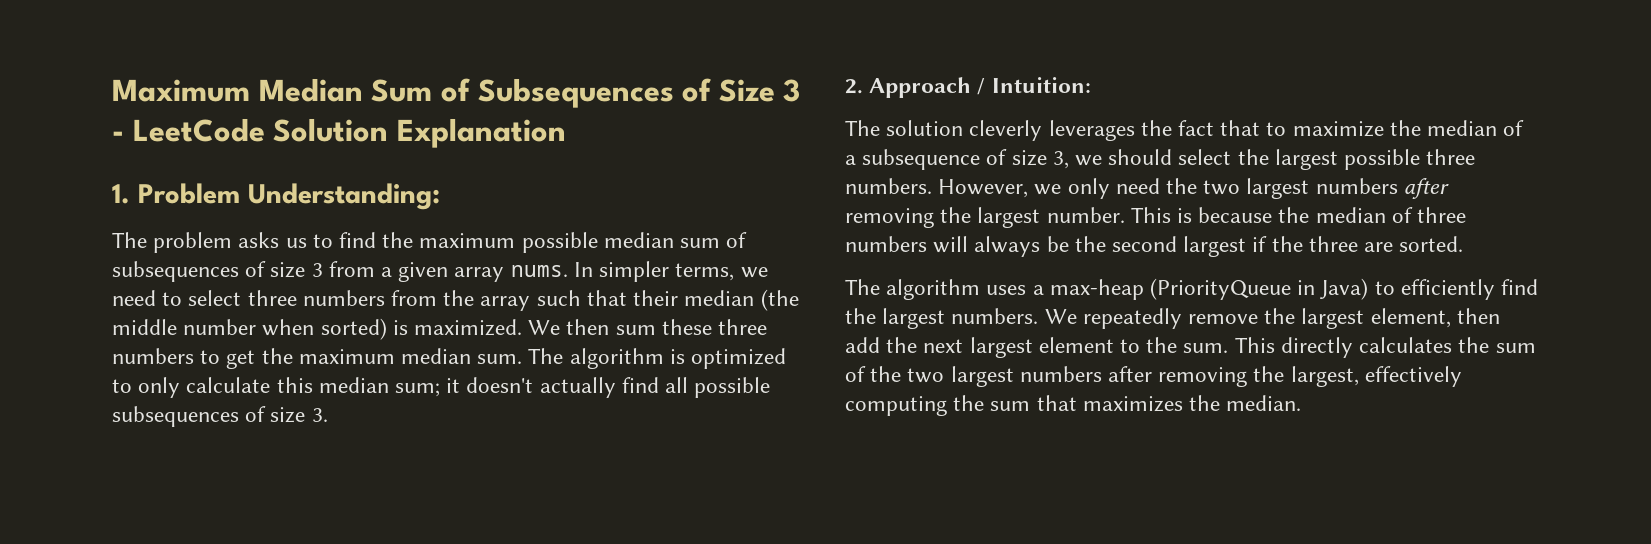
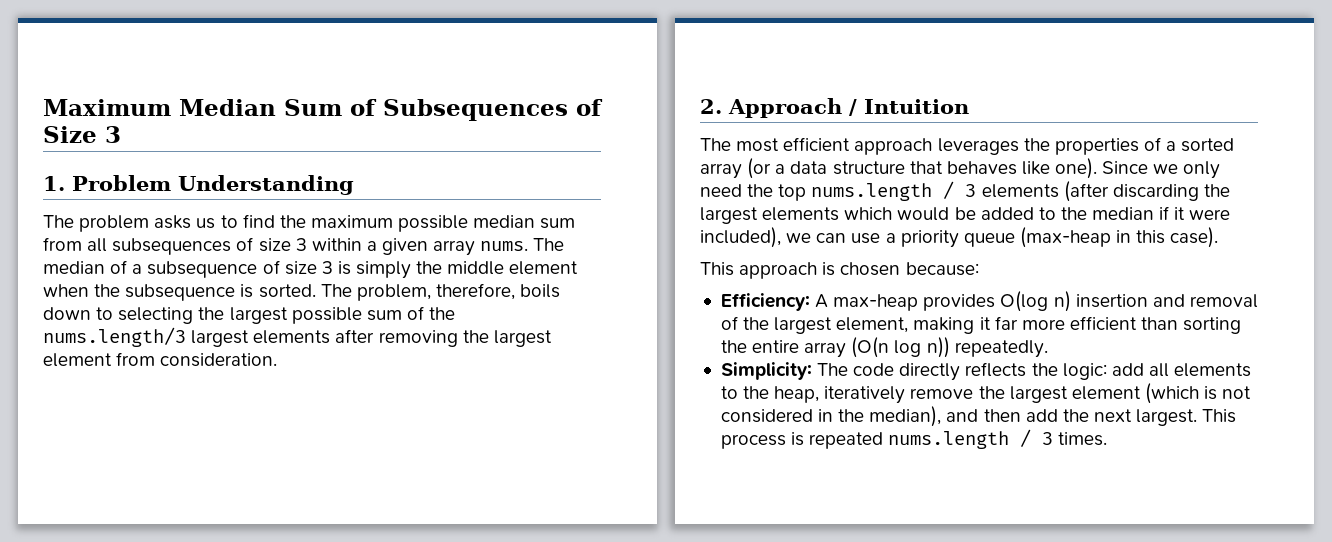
- Maximum Median Sum of Subsequences of Size 3 - LeetCode Solution Explanation
+ Maximum Median Sum of Subsequences of Size 3
- 1. Problem Understanding:
+ 1. Problem Understanding
- The problem asks us to find the maximum possible median sum of subsequences of size 3 from a given array nums.
+ The problem asks us to find the maximum possible median sum from all subsequences of size 3 within a given array nums.
- In simpler terms, we need to select three numbers from the array such that their median (the middle number when sorted) is maximized. We then sum these three numbers to get the maximum median sum. The algorithm is optimized to only calculate this median sum; it doesn't actually find all possible subsequences of size 3.
- 2. Approach / Intuition:
- The solution cleverly leverages the fact that to maximize the median of a subsequence of size 3, we should select the largest possible three numbers. However, we only need the two largest numbers after removing the largest number. This is because the median of three numbers will always be the second largest if the three are sorted.
- The algorithm uses a max-heap (PriorityQueue in Java) to efficiently find the largest numbers. We repeatedly remove the largest element, then add the next largest element to the sum. This directly calculates the sum of the two largest numbers after removing the largest, effectively computing the sum that maximizes the median.
+ The median of a subsequence of size 3 is simply the middle element when the subsequence is sorted. The problem, therefore, boils down to selecting the largest possible sum of the nums.length/3 largest elements after removing the largest element from consideration.
+ 2. Approach / Intuition
+ The most efficient approach leverages the properties of a sorted array (or a data structure that behaves like one). Since we only need the top nums.length / 3 elements (after discarding the largest elements which would be added to the median if it were included), we can use a priority queue (max-heap in this case).
+ This approach is chosen because:
+ Efficiency: A max-heap provides O(log n) insertion and removal of the largest element, making it far more efficient than sorting the entire array (O(n log n)) repeatedly.
+ Simplicity: The code directly reflects the logic: add all elements to the heap, iteratively remove the largest element (which is not considered in the median), and then add the next largest. This process is repeated nums.length / 3 times.

